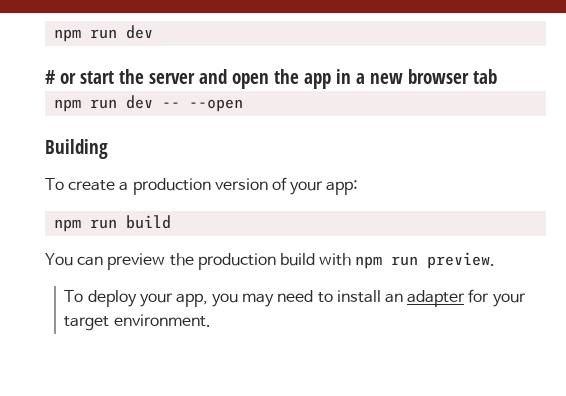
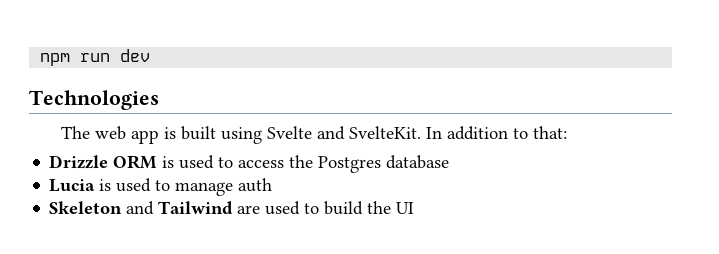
- # or start the server and open the app in a new browser tab
- npm run dev -- --open
- Building
- To create a production version of your app:
- npm run build
- You can preview the production build with npm run preview.
- To deploy your app, you may need to install an adapter for your target environment.
+ Technologies
+ The web app is built using Svelte and SvelteKit. In addition to that:
+ Drizzle ORM is used to access the Postgres database
+ Lucia is used to manage auth
+ Skeleton and Tailwind are used to build the UI

